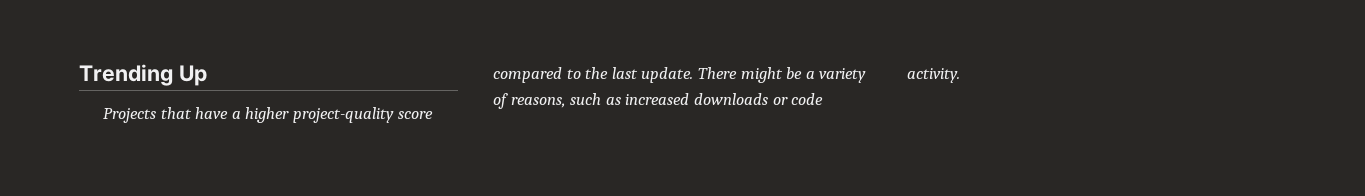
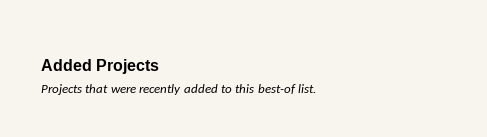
- Trending Up
+ Added Projects
- Projects that have a higher project-quality score compared to the last update. There might be a variety of reasons, such as increased downloads or code activity.
+ Projects that were recently added to this best-of list.

